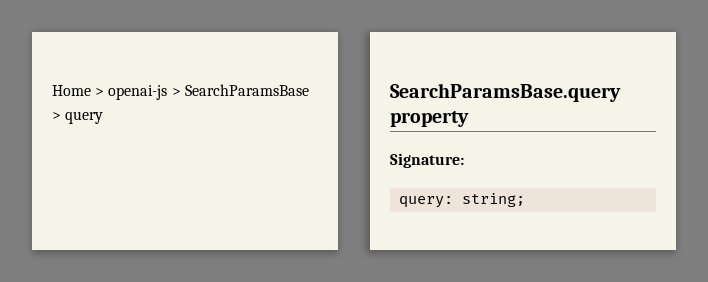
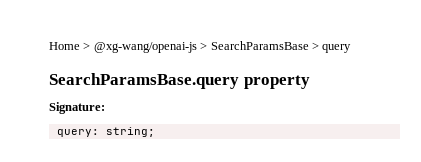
- Home > openai-js > SearchParamsBase > query
+ Home > @xg-wang/openai-js > SearchParamsBase > query

